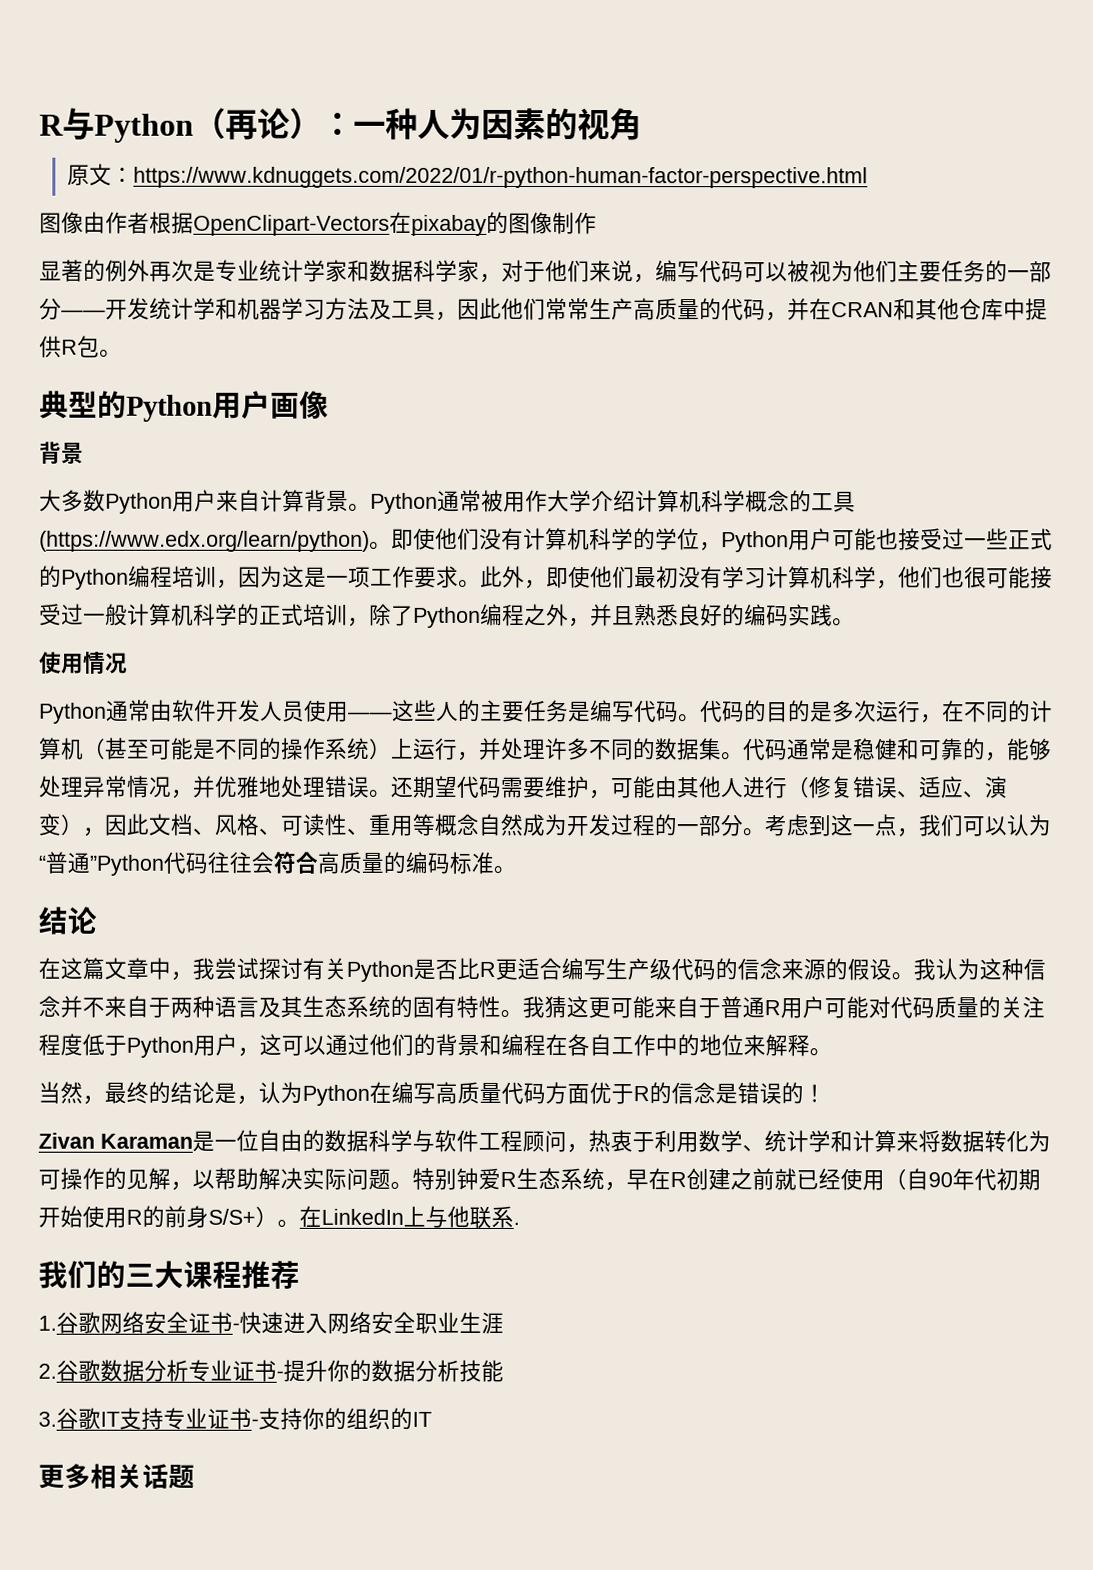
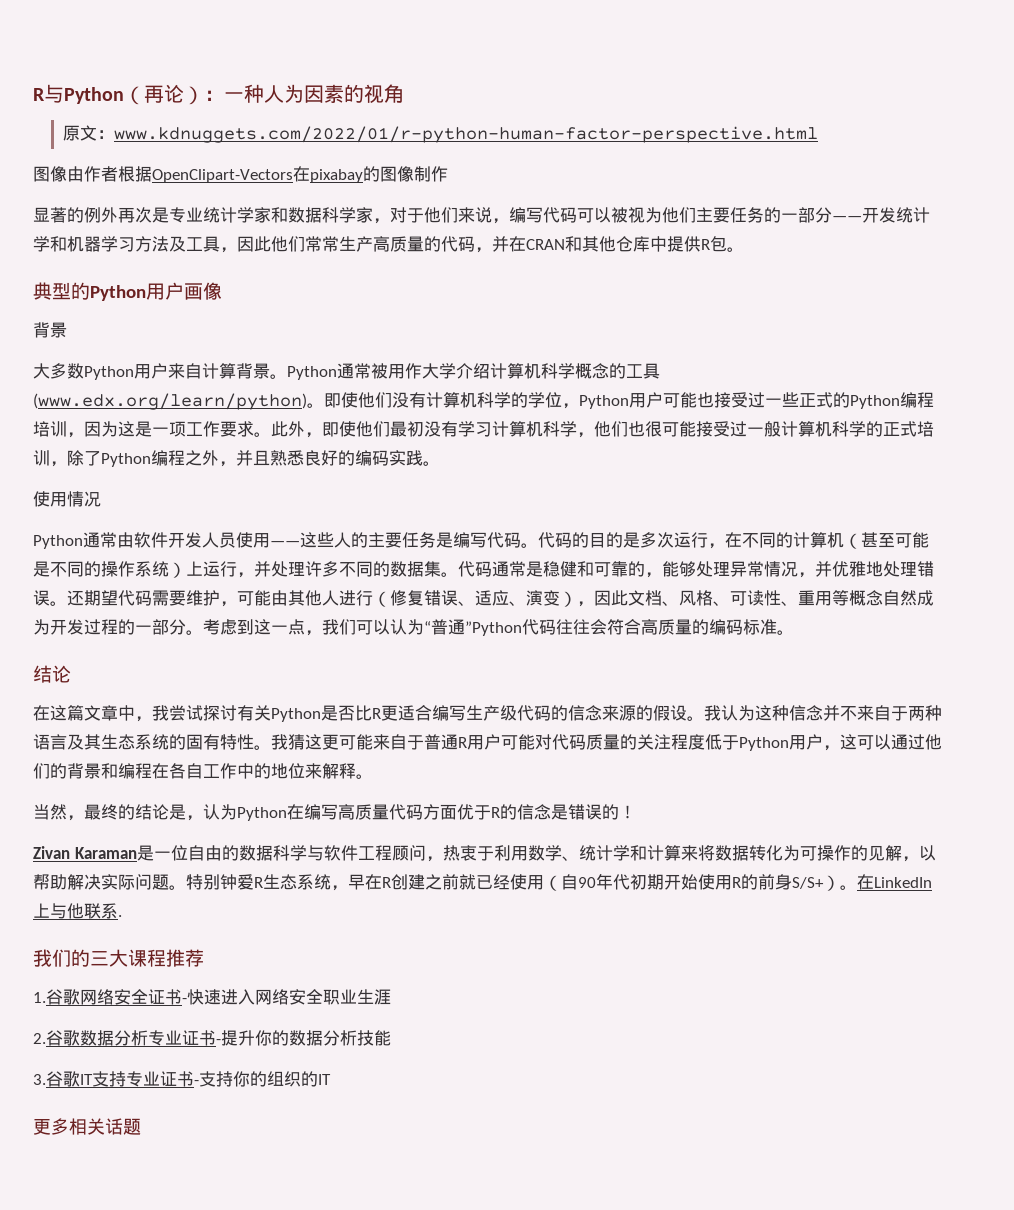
- 原文：https://www.kdnuggets.com/2022/01/r-python-human-factor-perspective.html
+ 原文：www.kdnuggets.com/2022/01/r-python-human-factor-perspective.html
- Python通常被用作大学介绍计算机科学概念的工具(https://www.edx.org/learn/python)。
+ Python通常被用作大学介绍计算机科学概念的工具(www.edx.org/learn/python)。

